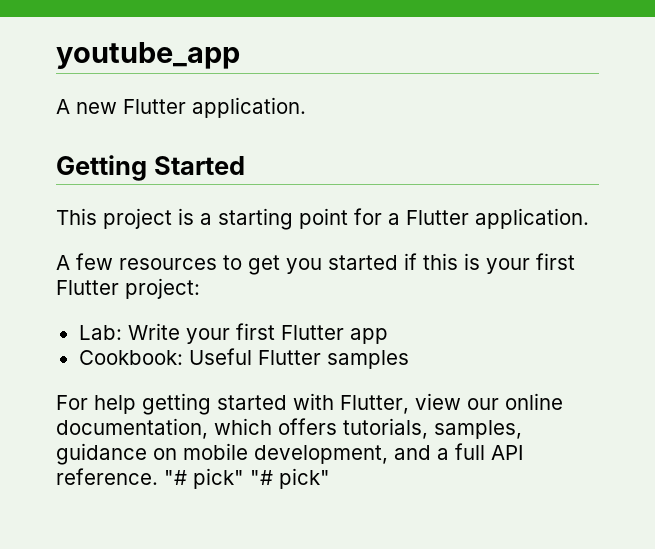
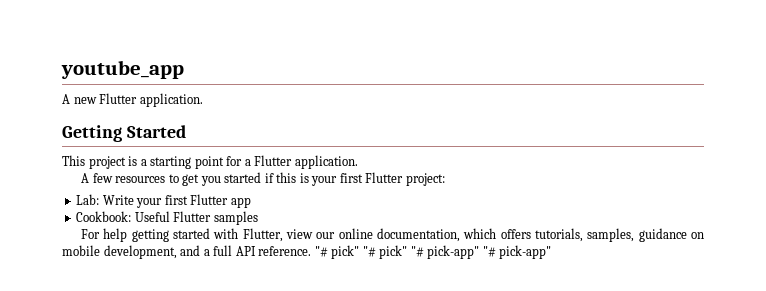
- "# pick" "# pick"
+ "# pick" "# pick" "# pick-app" "# pick-app"

